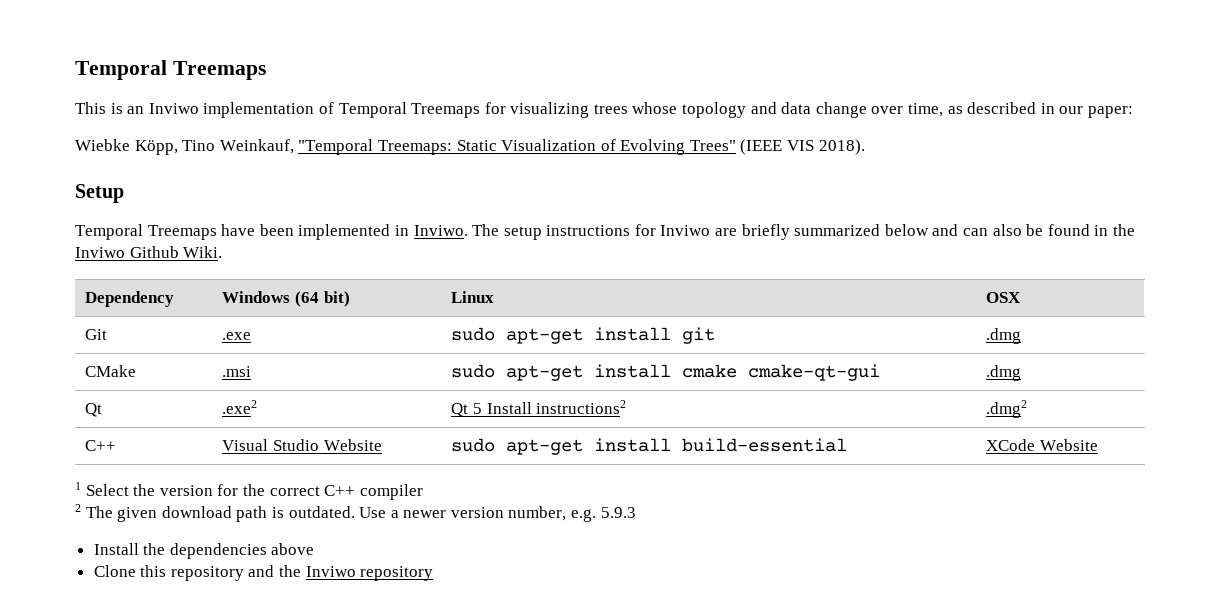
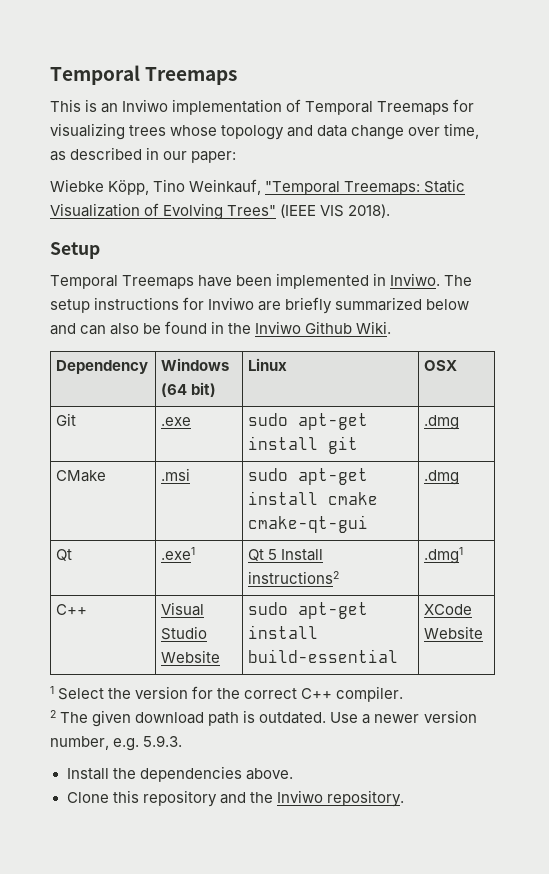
- Qt | .exe2 | Qt 5 Install instructions2 | .dmg2
+ Qt | .exe1 | Qt 5 Install instructions2 | .dmg1
- 1 Select the version for the correct C++ compiler
+ 1 Select the version for the correct C++ compiler.
- Use a newer version number, e.g. 5.9.3
+ Use a newer version number, e.g. 5.9.3.
- Install the dependencies above
+ Install the dependencies above.
- Clone this repository and the Inviwo repository
+ Clone this repository and the Inviwo repository.

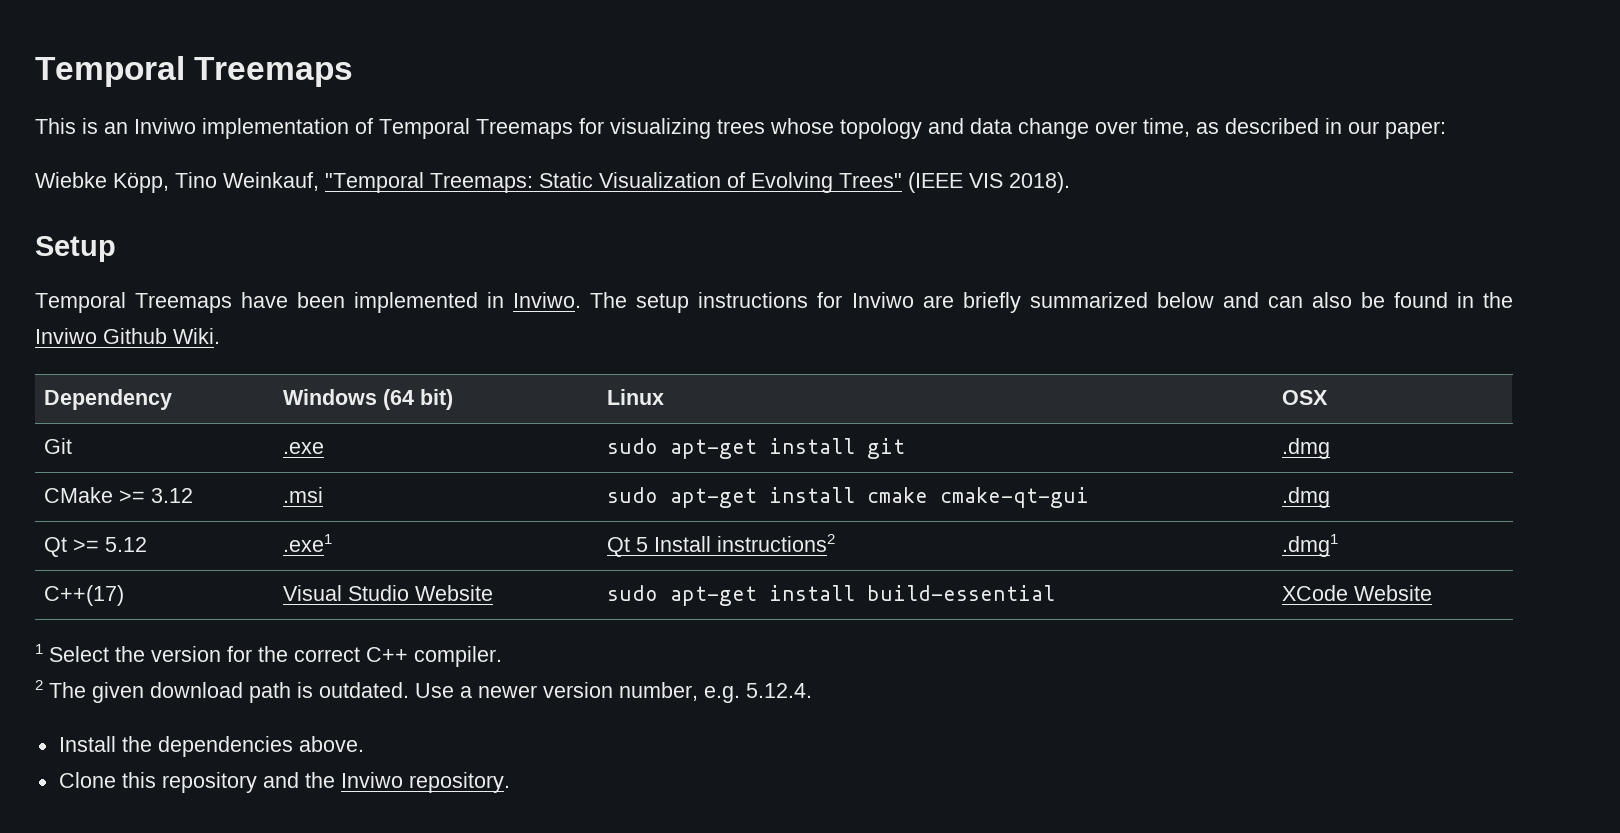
- CMake | .msi | sudo apt-get install cmake cmake-qt-gui | .dmg
+ CMake >= 3.12 | .msi | sudo apt-get install cmake cmake-qt-gui | .dmg
- Qt | .exe1 | Qt 5 Install instructions2 | .dmg1
+ Qt >= 5.12 | .exe1 | Qt 5 Install instructions2 | .dmg1
- C++ | Visual Studio Website | sudo apt-get install build-essential | XCode Website
+ C++(17) | Visual Studio Website | sudo apt-get install build-essential | XCode Website
- Use a newer version number, e.g. 5.9.3.
+ Use a newer version number, e.g. 5.12.4.

